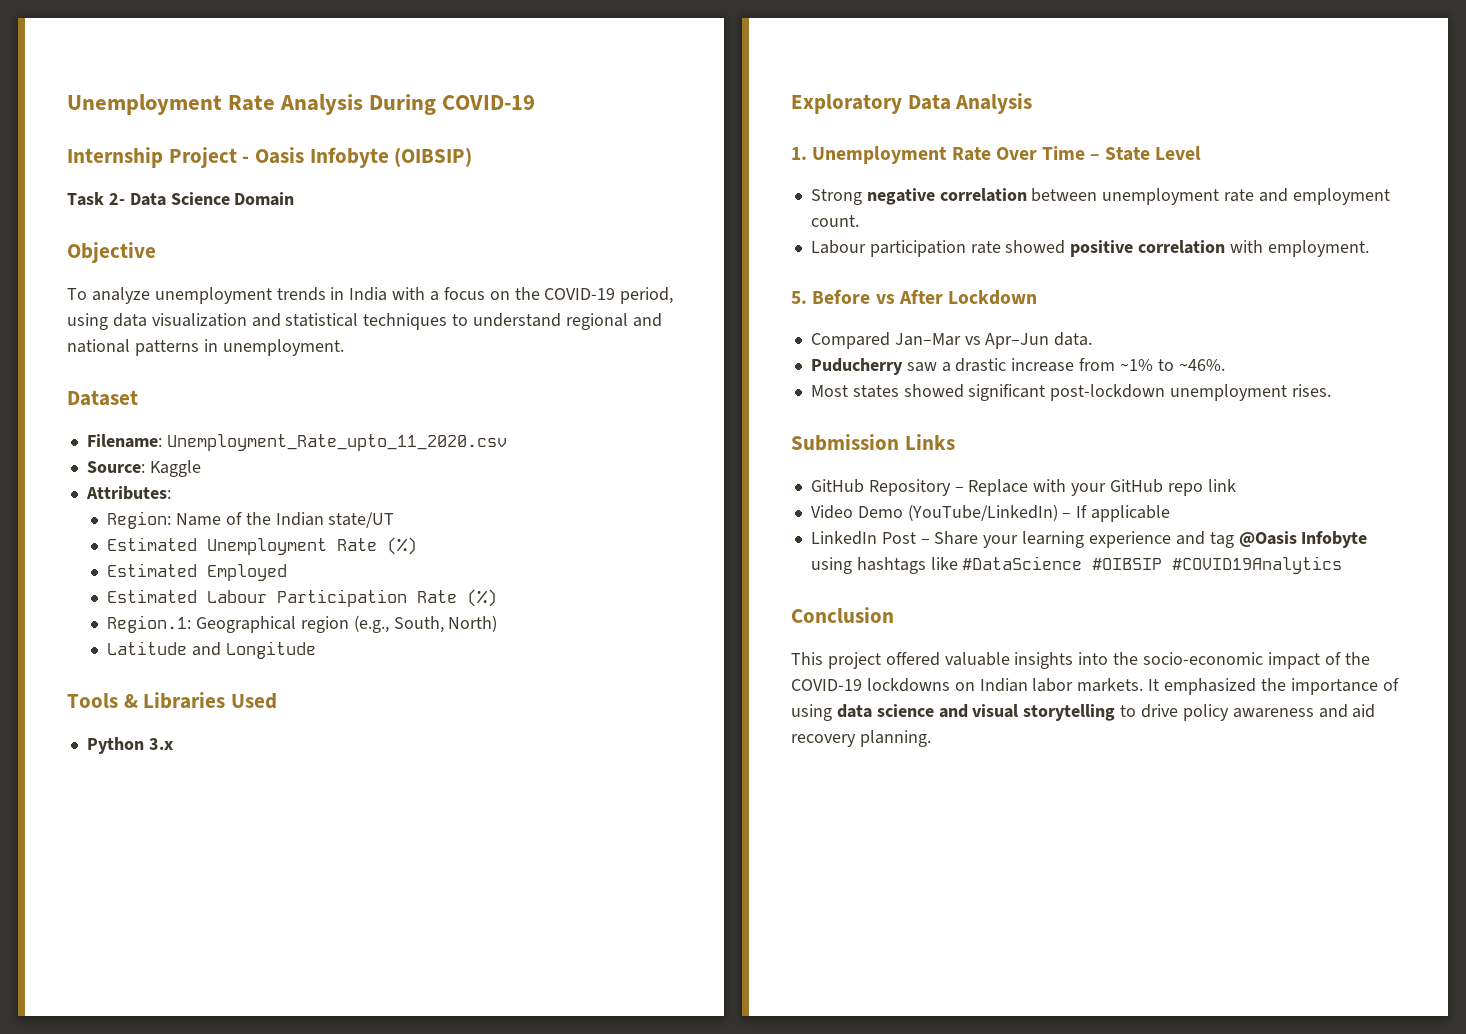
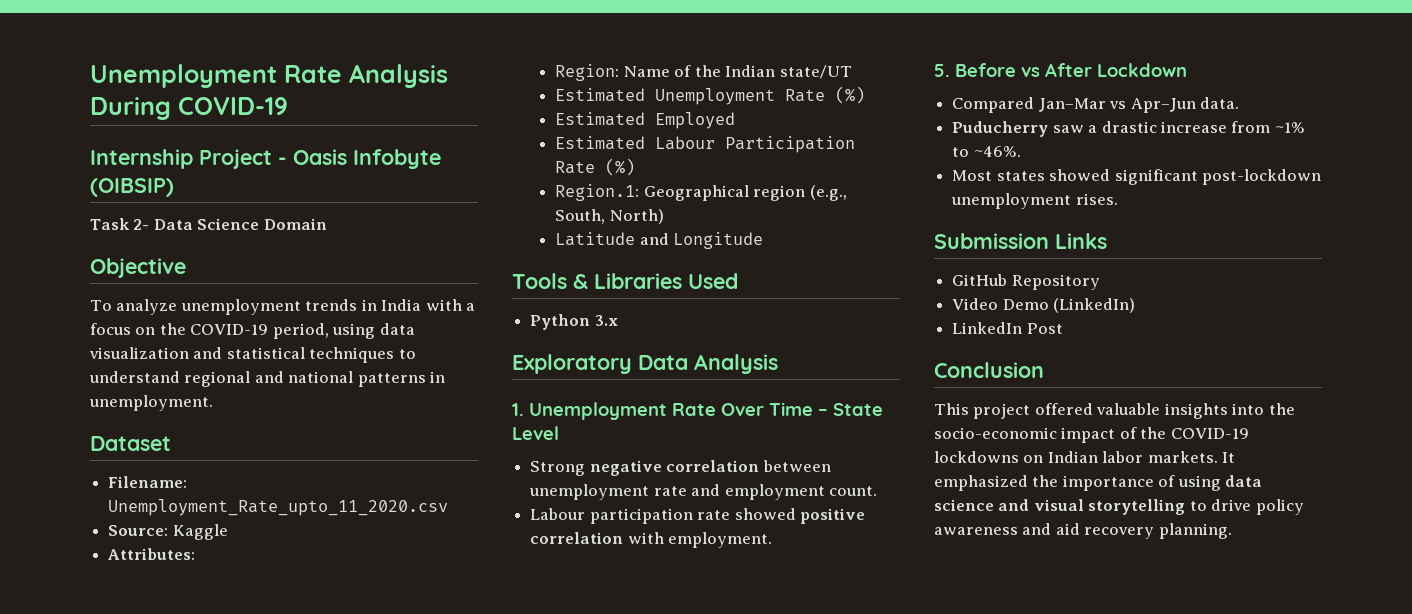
- GitHub Repository – Replace with your GitHub repo link
- Video Demo (YouTube/LinkedIn) – If applicable
- LinkedIn Post – Share your learning experience and tag @Oasis Infobyte using hashtags like #DataScience #OIBSIP #COVID19Analytics
+ GitHub Repository
+ Video Demo (LinkedIn)
+ LinkedIn Post

